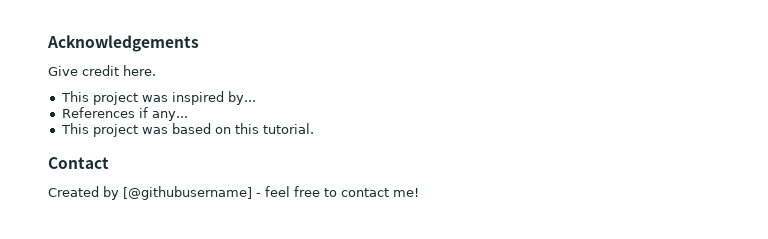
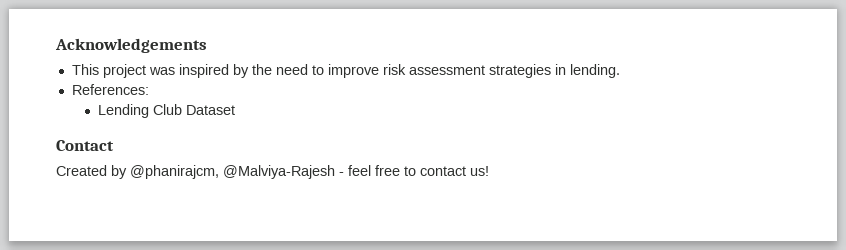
- Give credit here.
- This project was inspired by...
- References if any...
- This project was based on this tutorial.
+ This project was inspired by the need to improve risk assessment strategies in lending.
+ References:
+ Lending Club Dataset
- Created by [@githubusername] - feel free to contact me!
+ Created by @phanirajcm, @Malviya-Rajesh - feel free to contact us!

